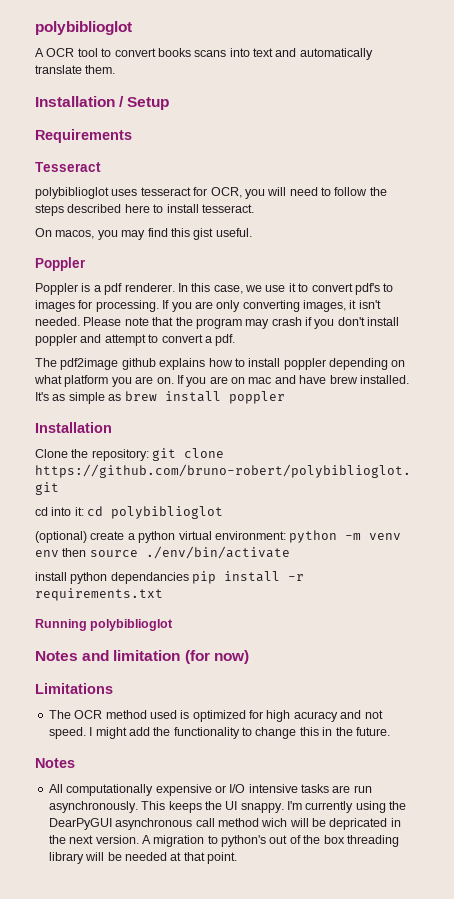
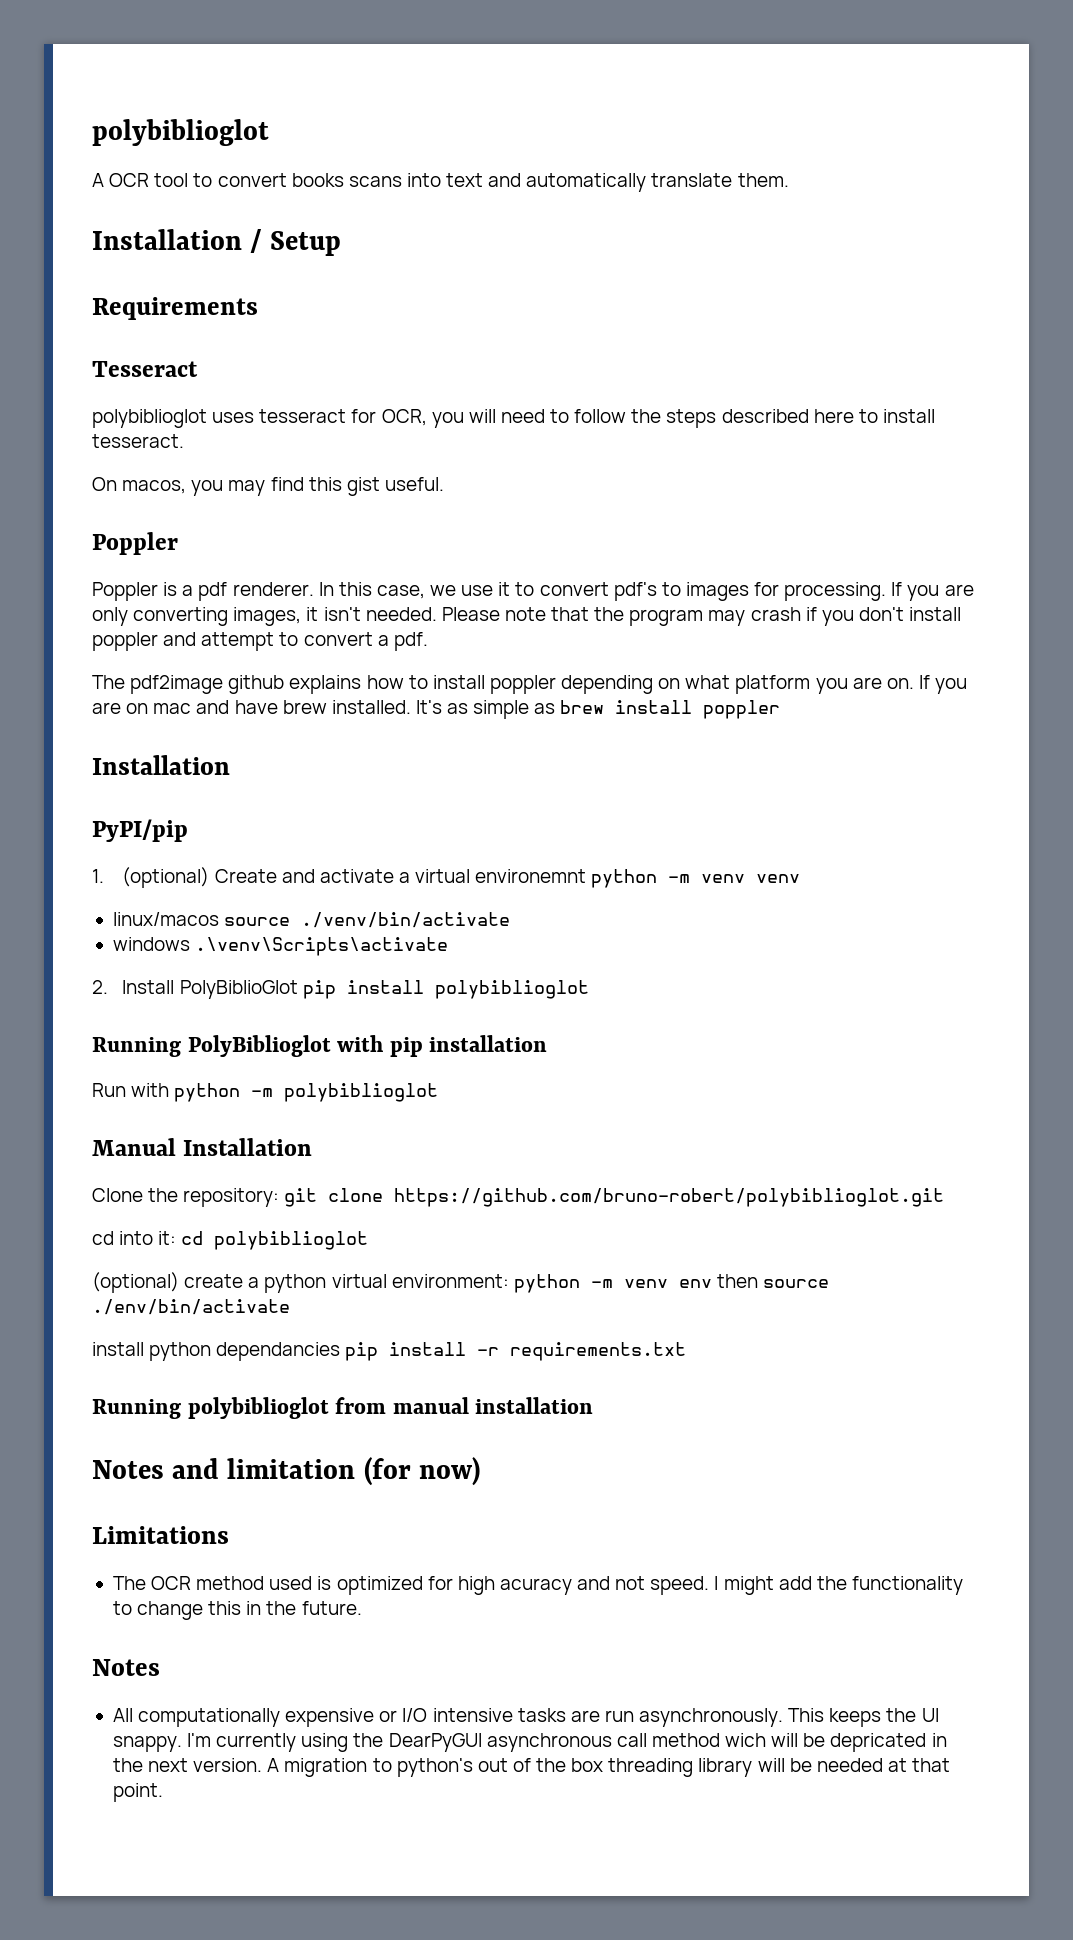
+ PyPI/pip
+ 1. (optional) Create and activate a virtual environemnt python -m venv venv
+ linux/macos source ./venv/bin/activate
+ windows .\venv\Scripts\activate
+ 2. Install PolyBiblioGlot pip install polybiblioglot
+ Running PolyBiblioglot with pip installation
+ Run with python -m polybiblioglot
+ Manual Installation
- Running polybiblioglot
+ Running polybiblioglot from manual installation

